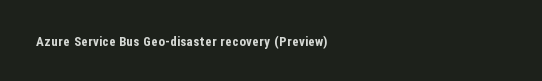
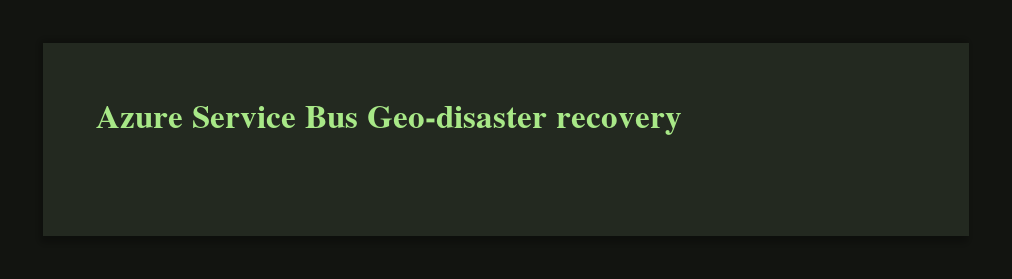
- Azure Service Bus Geo-disaster recovery (Preview)
+ Azure Service Bus Geo-disaster recovery

